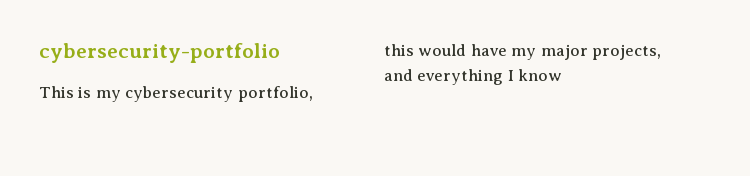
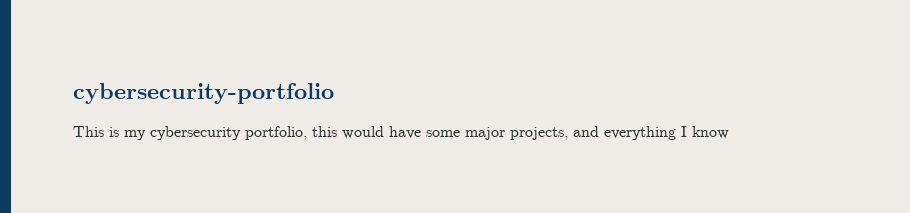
- This is my cybersecurity portfolio, this would have my major projects, and everything I know
+ This is my cybersecurity portfolio, this would have some major projects, and everything I know

